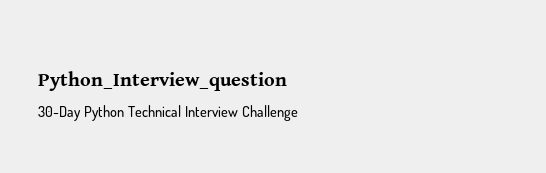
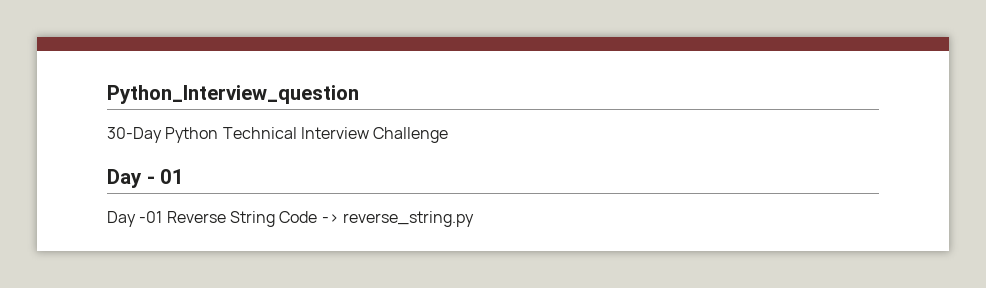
+ Day - 01
+ Day -01 Reverse String Code -> reverse_string.py

